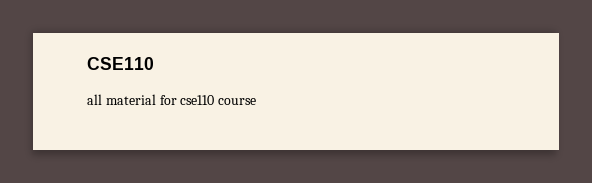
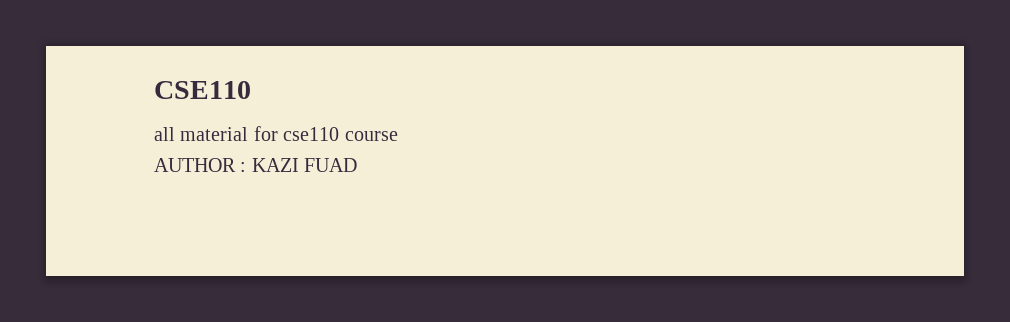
+ AUTHOR : KAZI FUAD

